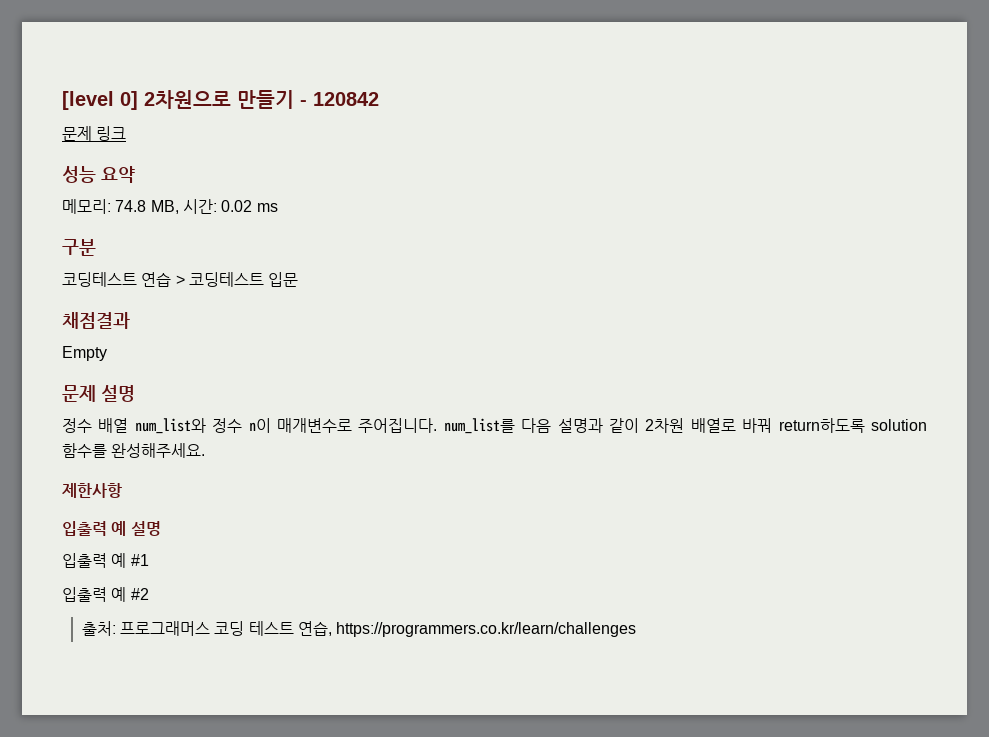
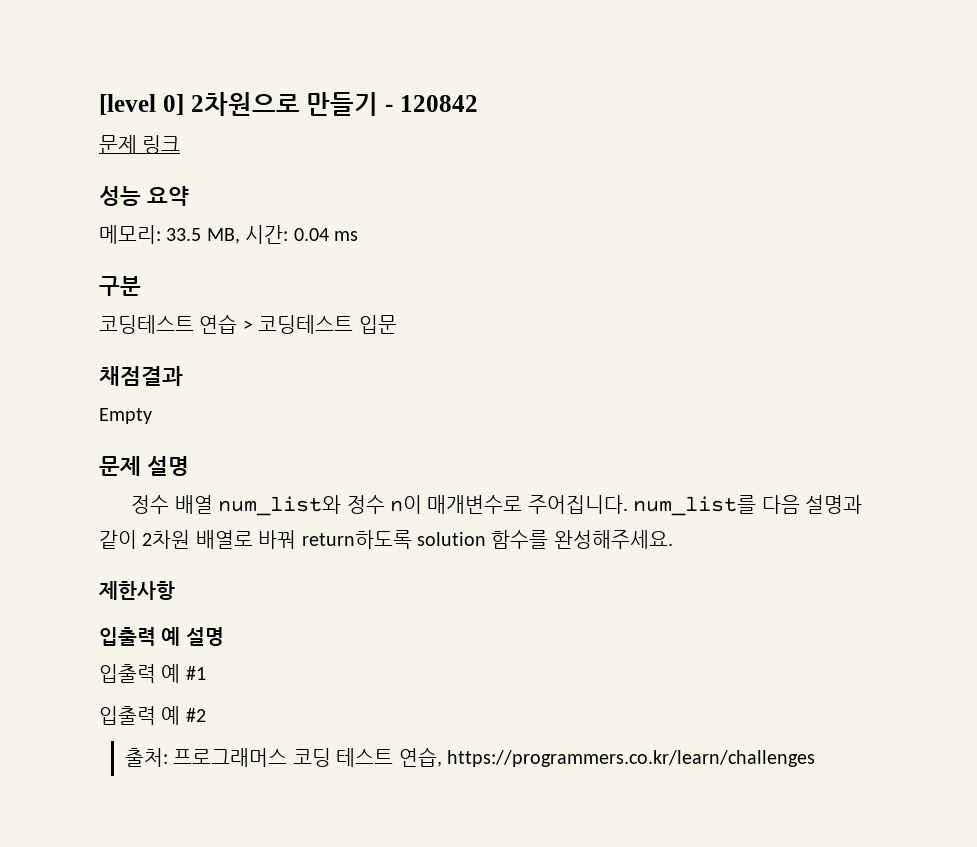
- 메모리: 74.8 MB, 시간: 0.02 ms
+ 메모리: 33.5 MB, 시간: 0.04 ms

